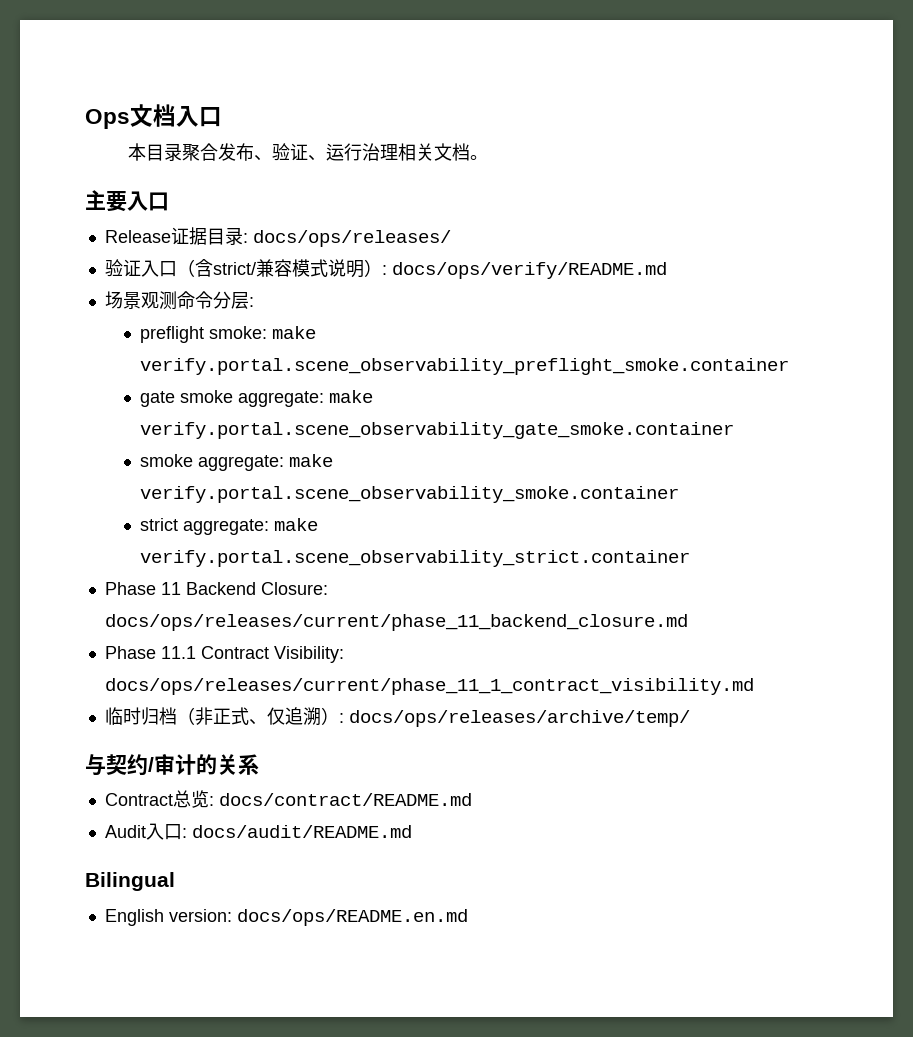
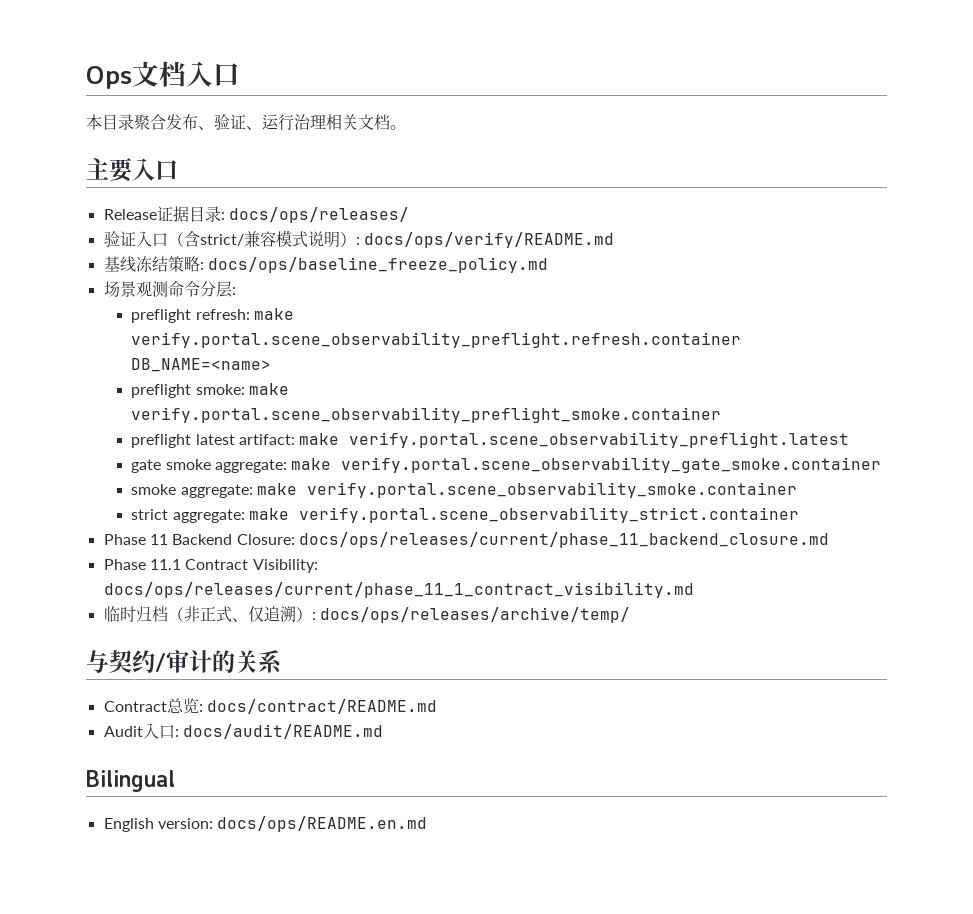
+ 基线冻结策略: docs/ops/baseline_freeze_policy.md
+ preflight refresh: make verify.portal.scene_observability_preflight.refresh.container DB_NAME=<name>
+ preflight latest artifact: make verify.portal.scene_observability_preflight.latest

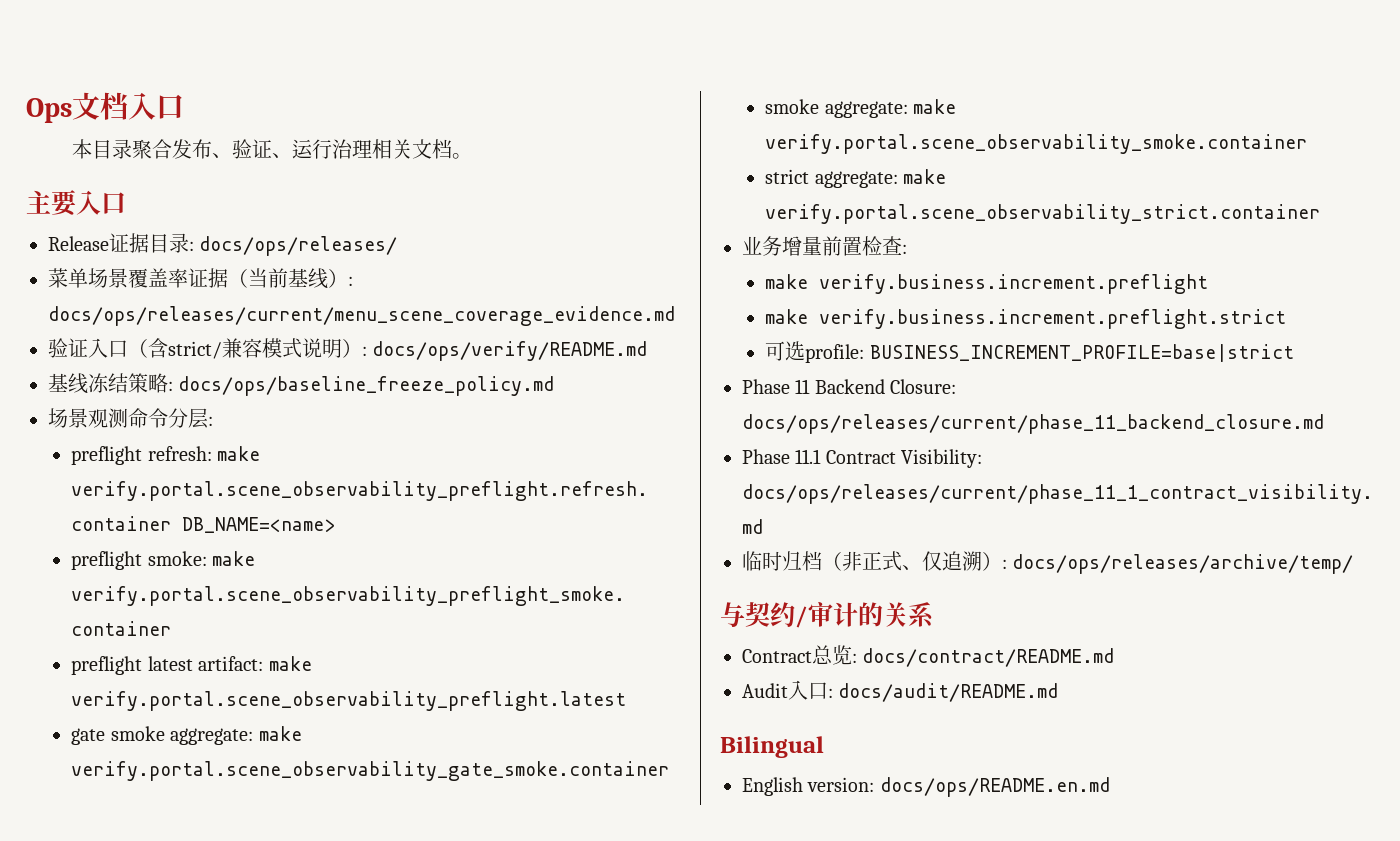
+ 菜单场景覆盖率证据（当前基线）: docs/ops/releases/current/menu_scene_coverage_evidence.md
+ 业务增量前置检查:
+ make verify.business.increment.preflight
+ make verify.business.increment.preflight.strict
+ 可选profile: BUSINESS_INCREMENT_PROFILE=base|strict

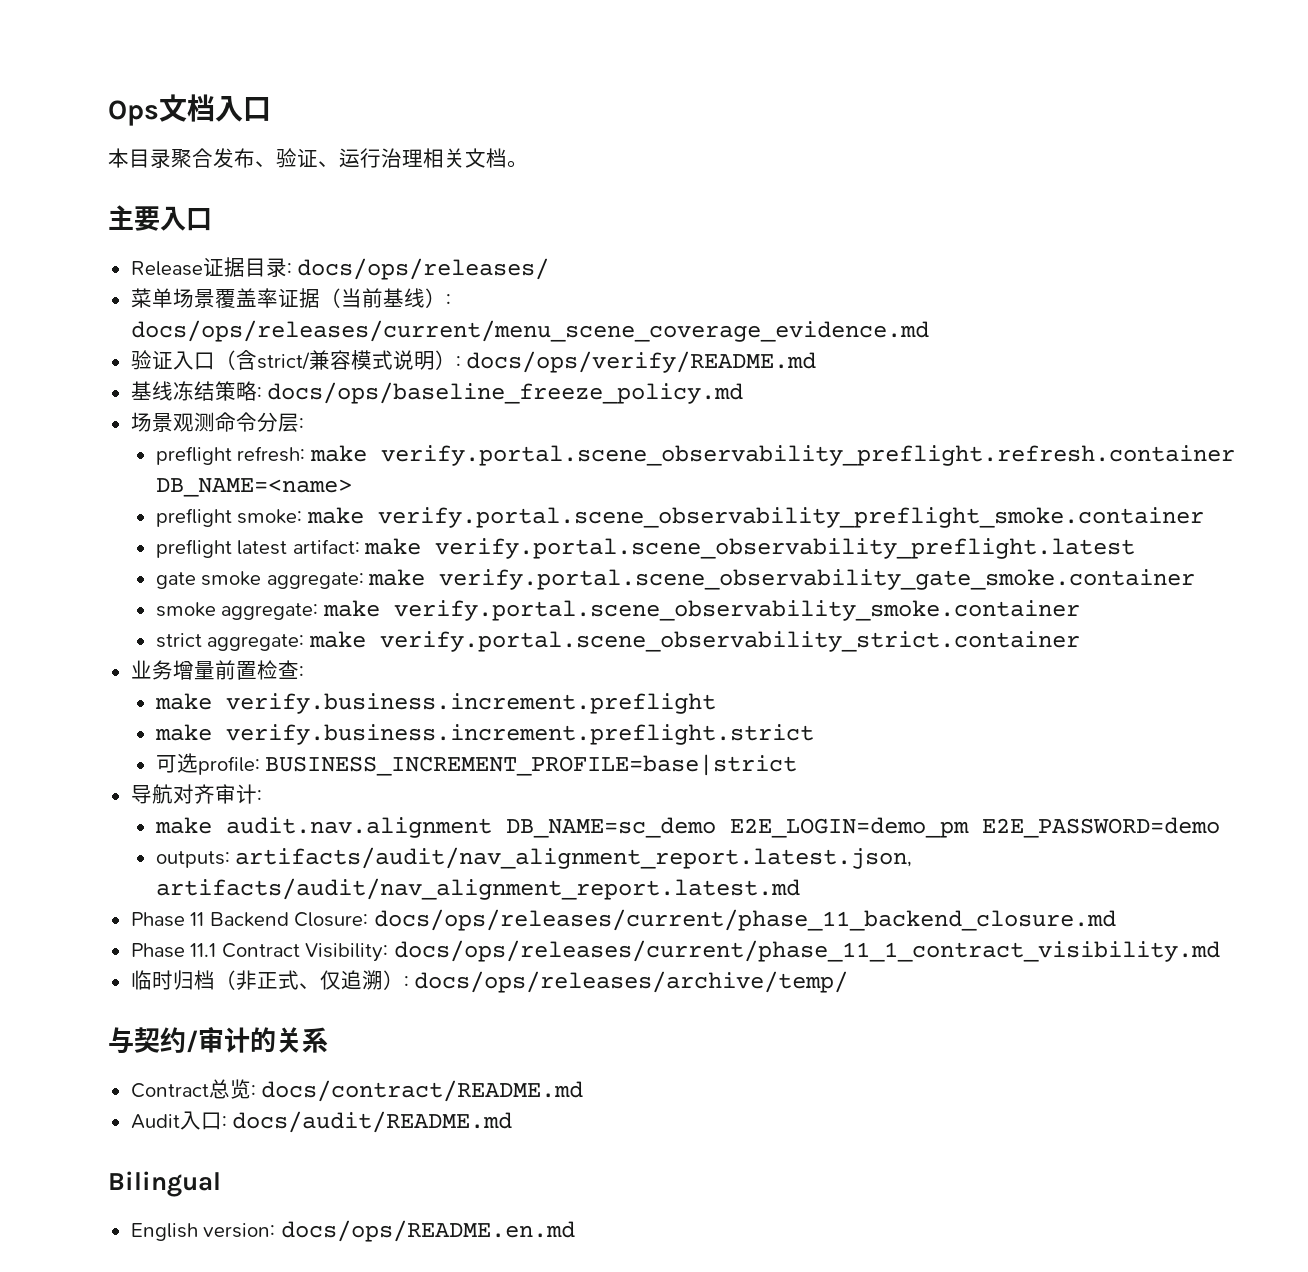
+ 导航对齐审计:
+ make audit.nav.alignment DB_NAME=sc_demo E2E_LOGIN=demo_pm E2E_PASSWORD=demo
+ outputs: artifacts/audit/nav_alignment_report.latest.json, artifacts/audit/nav_alignment_report.latest.md

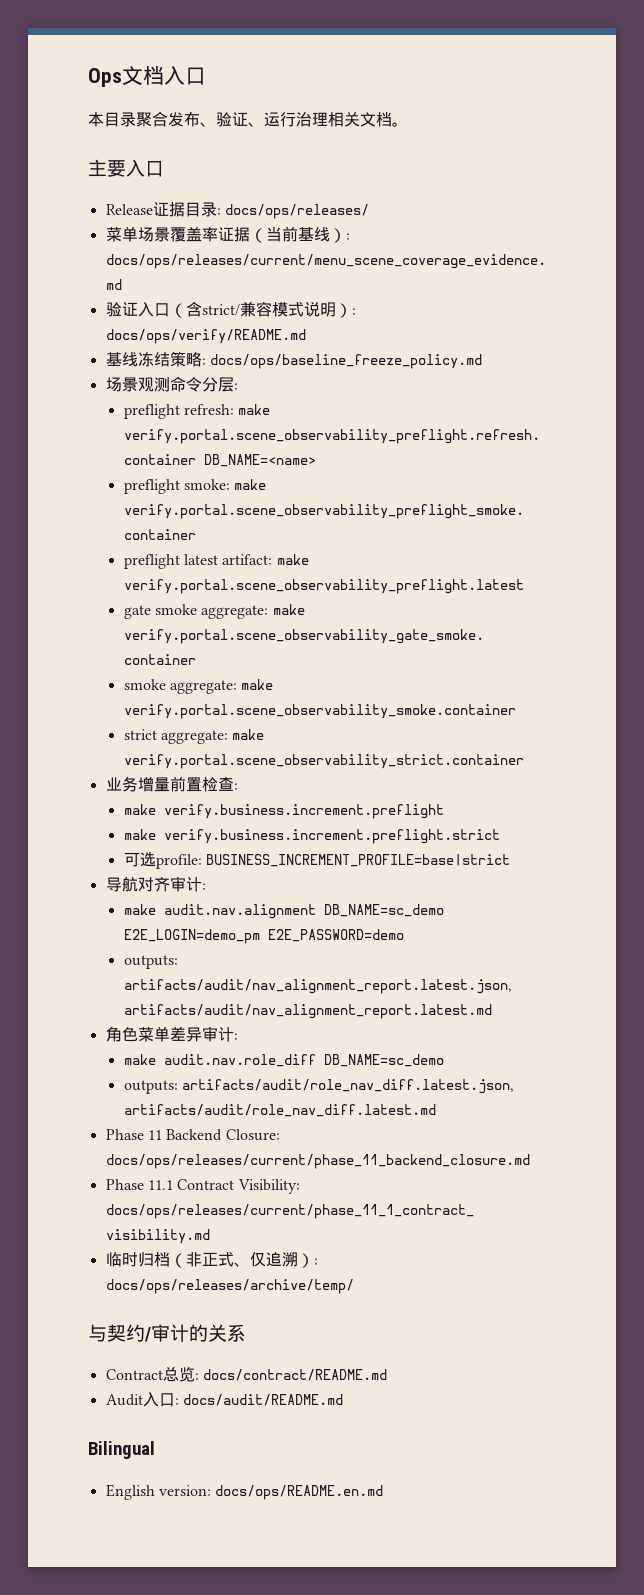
+ 角色菜单差异审计:
+ make audit.nav.role_diff DB_NAME=sc_demo
+ outputs: artifacts/audit/role_nav_diff.latest.json, artifacts/audit/role_nav_diff.latest.md

